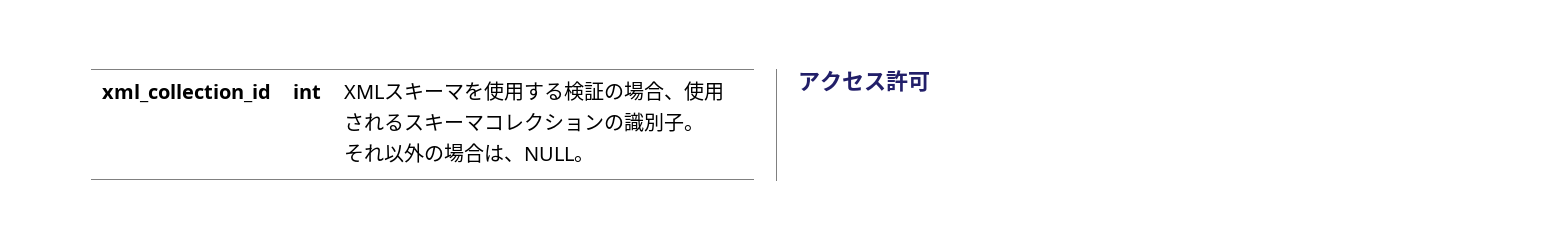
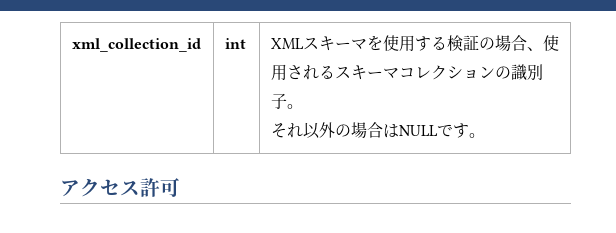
  xml_collection_id | int | XMLスキーマを使用する検証の場合、使用されるスキーマコレクションの識別子。
- それ以外の場合は、NULL。
+ それ以外の場合はNULLです。

